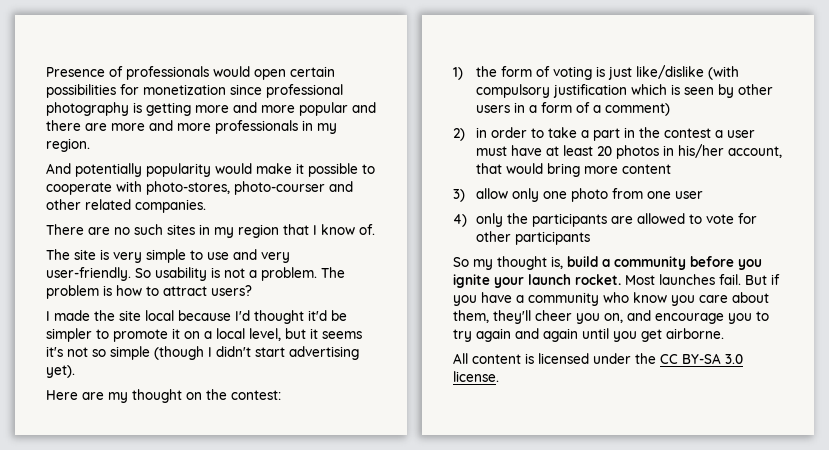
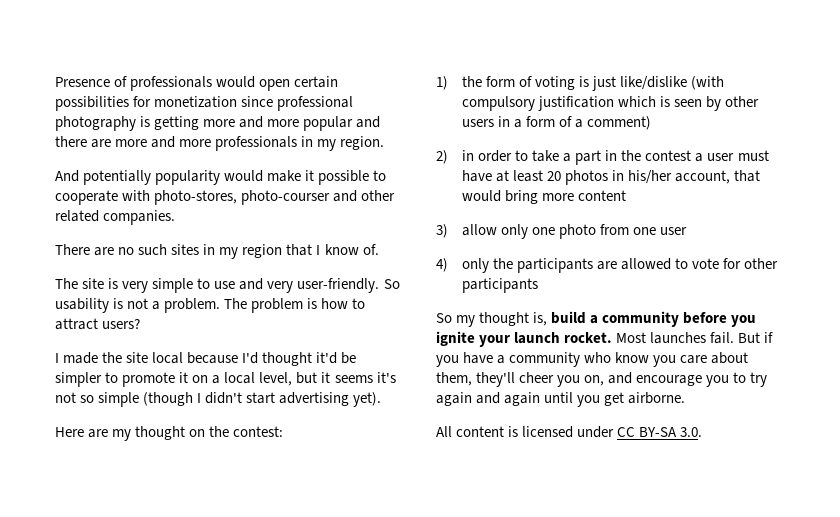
- All content is licensed under the CC BY-SA 3.0 license.
+ All content is licensed under CC BY-SA 3.0.

